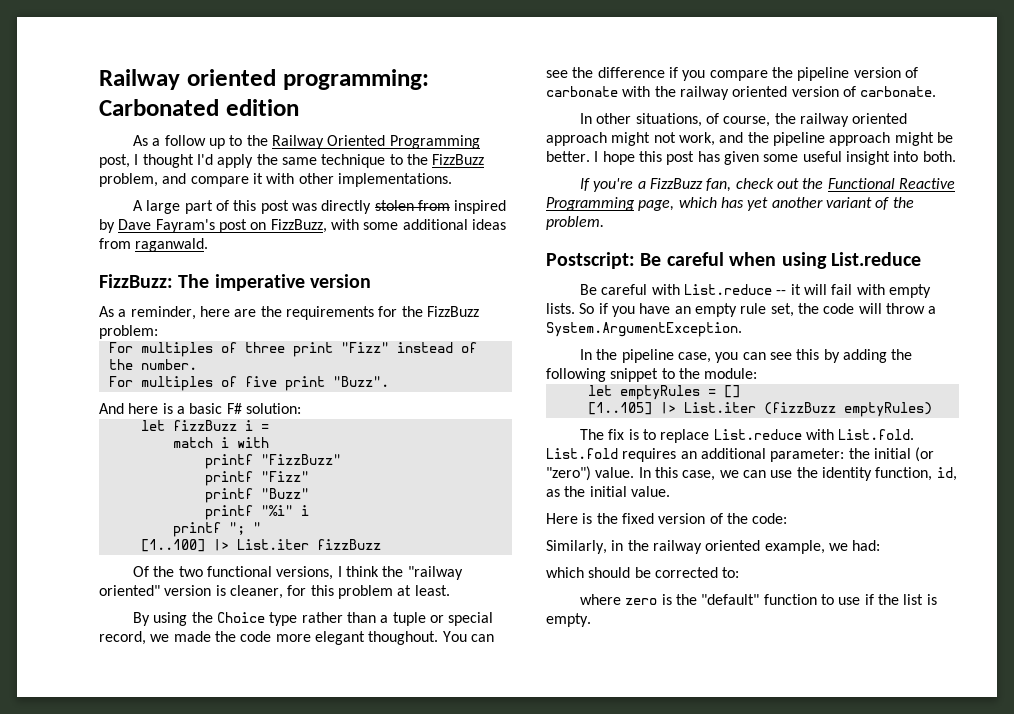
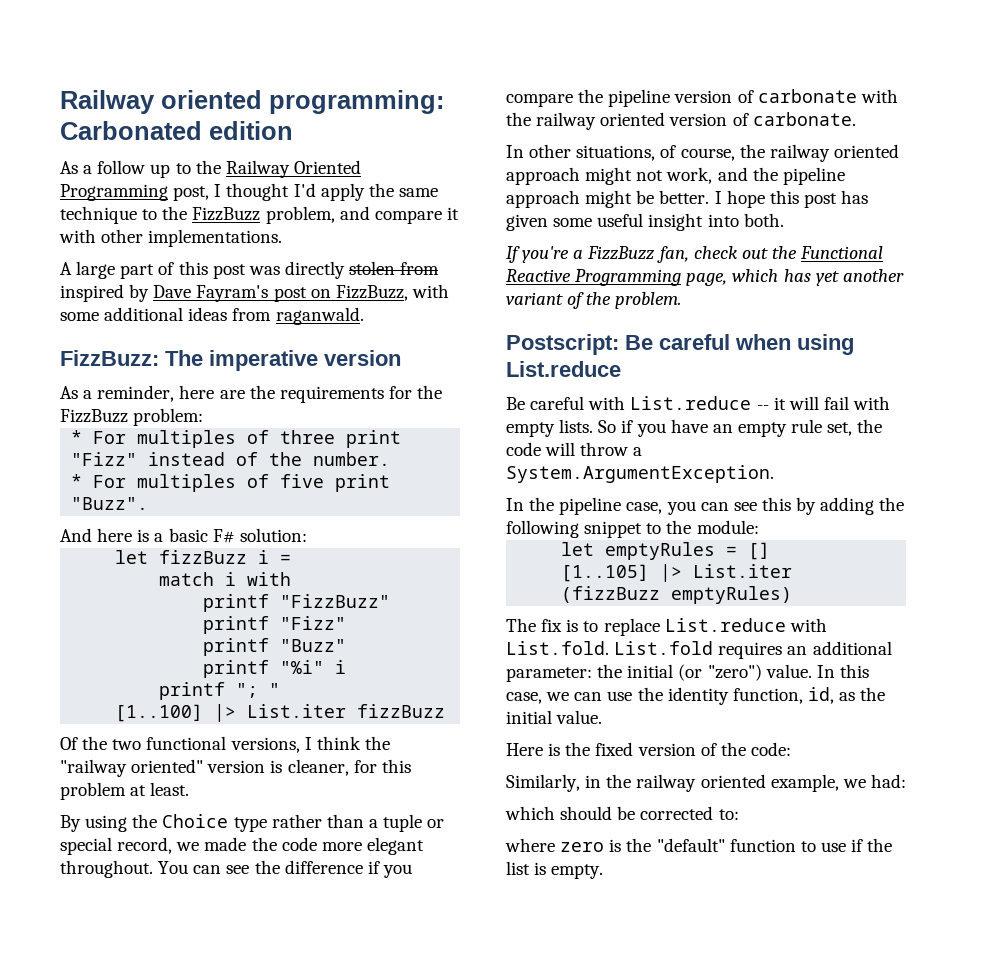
- For multiples of three print "Fizz" instead of the number.
+ * For multiples of three print "Fizz" instead of the number.
- For multiples of five print "Buzz".
+ * For multiples of five print "Buzz".
- By using the Choice type rather than a tuple or special record, we made the code more elegant thoughout.
+ By using the Choice type rather than a tuple or special record, we made the code more elegant throughout.

